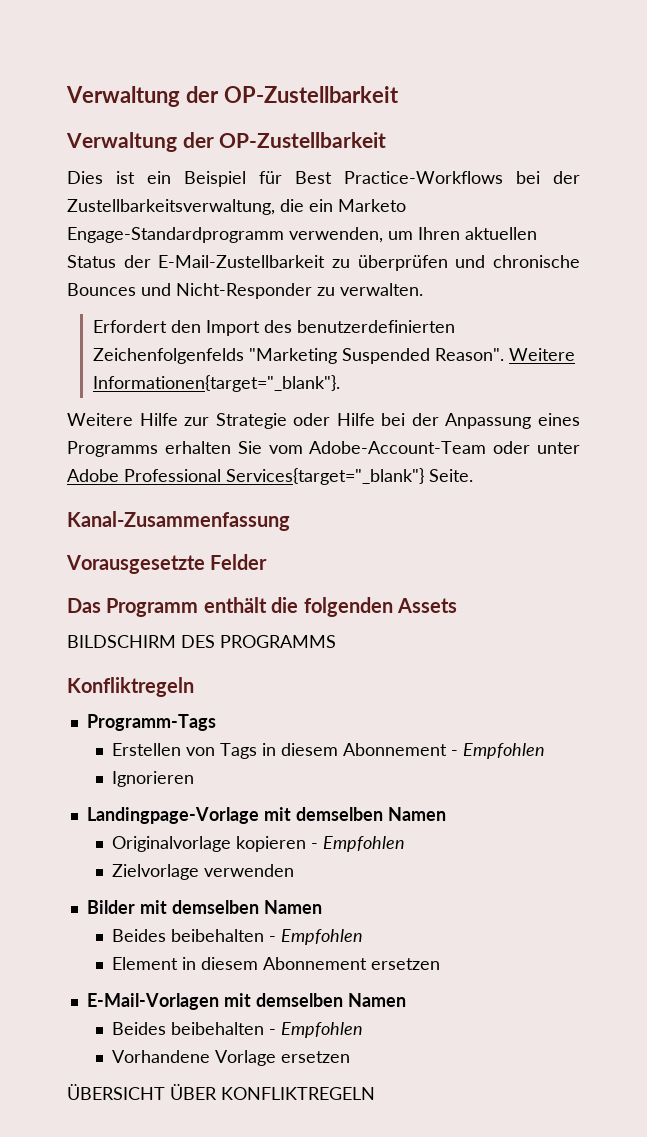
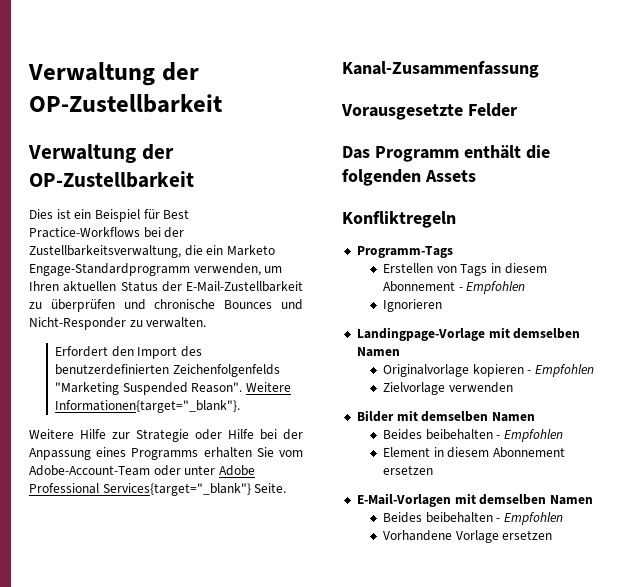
- BILDSCHIRM DES PROGRAMMS
- ÜBERSICHT ÜBER KONFLIKTREGELN

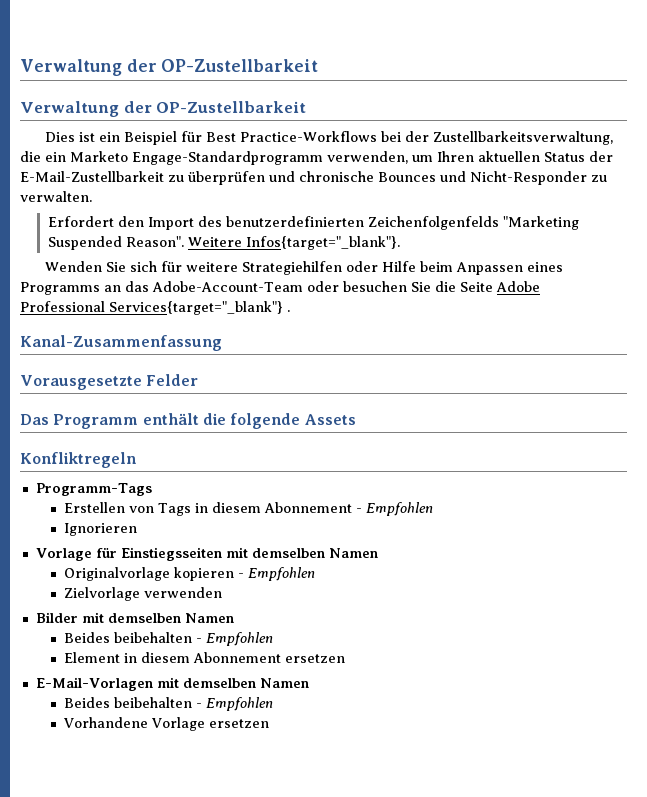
- Weitere Informationen{target="_blank"}.
- Weitere Hilfe zur Strategie oder Hilfe bei der Anpassung eines Programms erhalten Sie vom Adobe-Account-Team oder unter Adobe Professional Services{target="_blank"} Seite.
+ Weitere Infos{target="_blank"}.
+ Wenden Sie sich für weitere Strategiehilfen oder Hilfe beim Anpassen eines Programms an das Adobe-Account-Team oder besuchen Sie die Seite Adobe Professional Services{target="_blank"} .
- Das Programm enthält die folgenden Assets
+ Das Programm enthält die folgende Assets
- Landingpage-Vorlage mit demselben Namen
+ Vorlage für Einstiegsseiten mit demselben Namen

